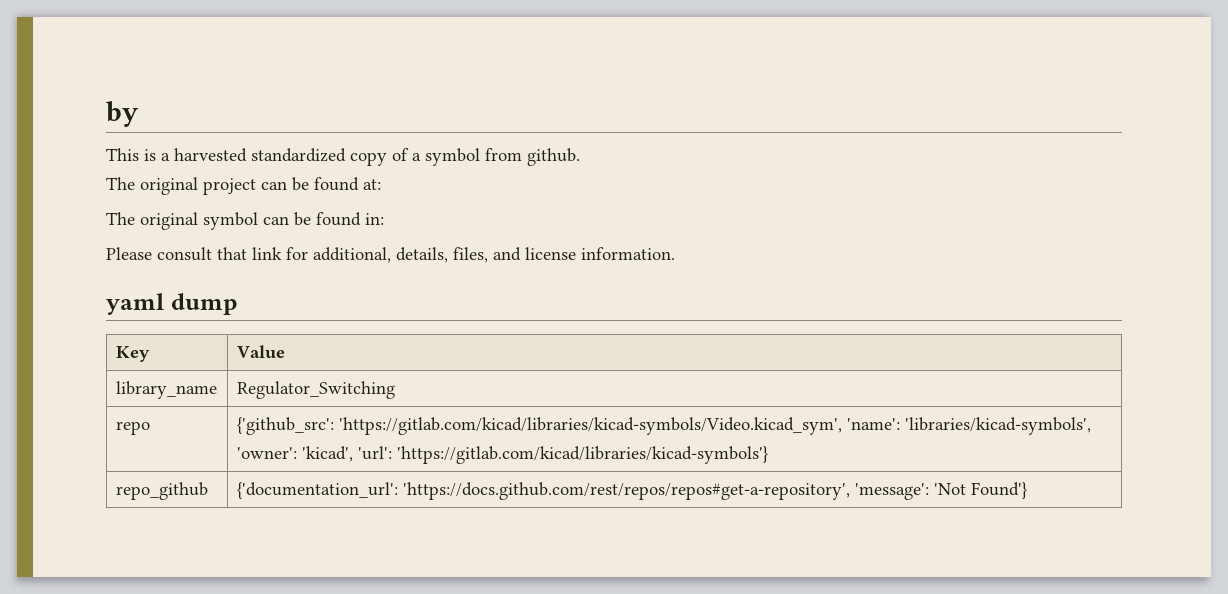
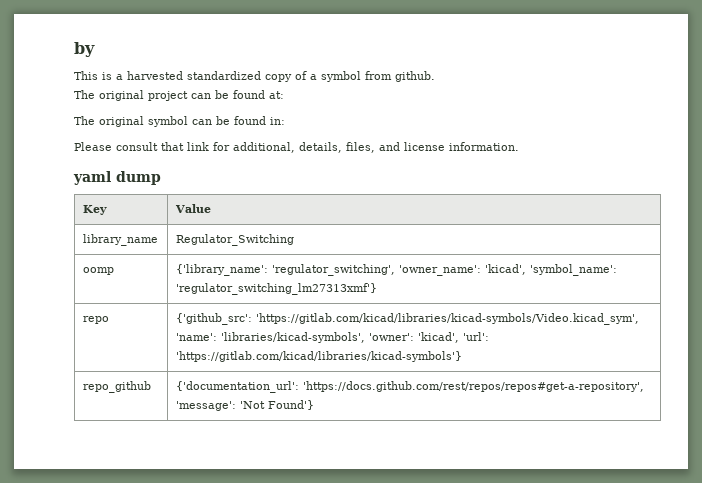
+ oomp | {'library_name': 'regulator_switching', 'owner_name': 'kicad', 'symbol_name': 'regulator_switching_lm27313xmf'}

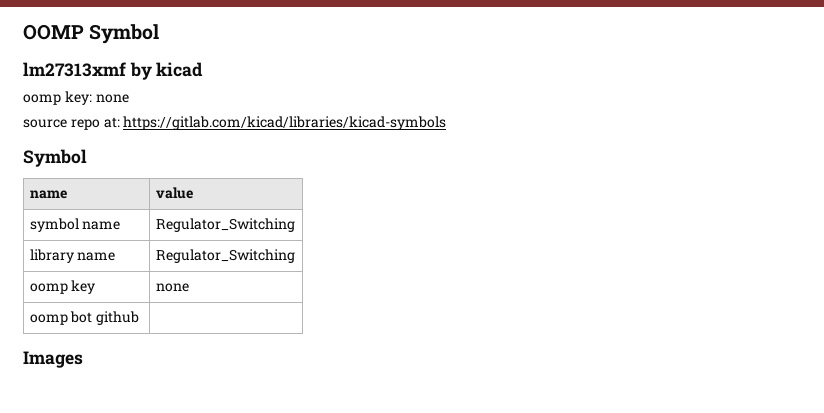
- by
- This is a harvested standardized copy of a symbol from github.
- The original project can be found at:
- The original symbol can be found in:
- Please consult that link for additional, details, files, and license information.
- yaml dump
- Key | Value
- library_name | Regulator_Switching
- oomp | {'library_name': 'regulator_switching', 'owner_name': 'kicad', 'symbol_name': 'regulator_switching_lm27313xmf'}
- repo | {'github_src': 'https://gitlab.com/kicad/libraries/kicad-symbols/Video.kicad_sym', 'name': 'libraries/kicad-symbols', 'owner': 'kicad', 'url': 'https://gitlab.com/kicad/libraries/kicad-symbols'}
- repo_github | {'documentation_url': 'https://docs.github.com/rest/repos/repos#get-a-repository', 'message': 'Not Found'}
+ OOMP Symbol
+ lm27313xmf by kicad
+ oomp key: none
+ source repo at: https://gitlab.com/kicad/libraries/kicad-symbols
+ Symbol
+ name | value
+ symbol name | Regulator_Switching
+ library name | Regulator_Switching
+ oomp key | none
+ oomp bot github |
+ Images

